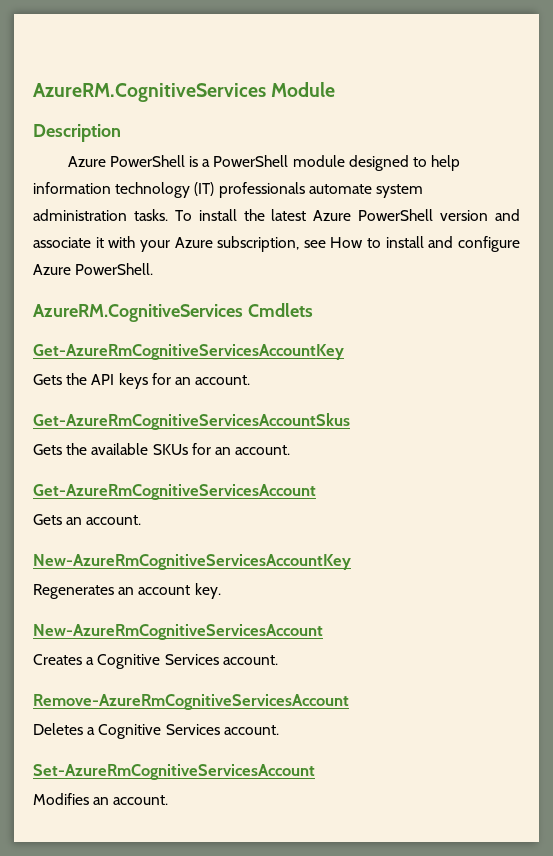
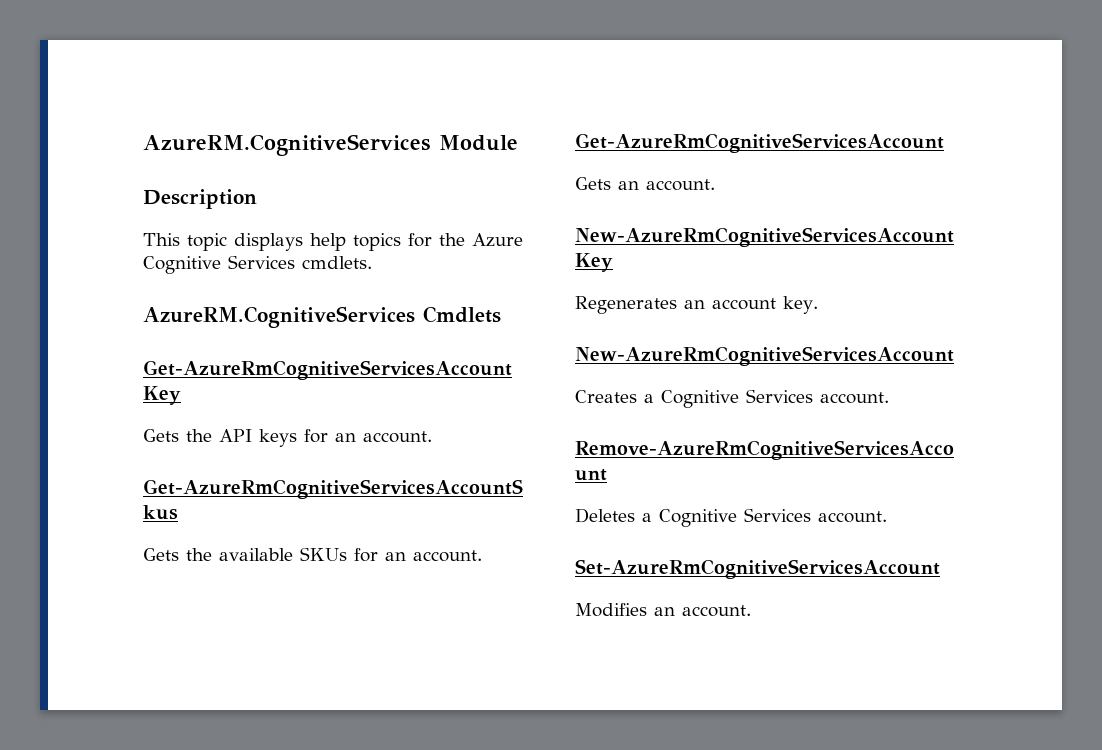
- Azure PowerShell is a PowerShell module designed to help information technology (IT) professionals automate system administration tasks. To install the latest Azure PowerShell version and associate it with your Azure subscription, see How to install and configure Azure PowerShell.
+ This topic displays help topics for the Azure Cognitive Services cmdlets.

